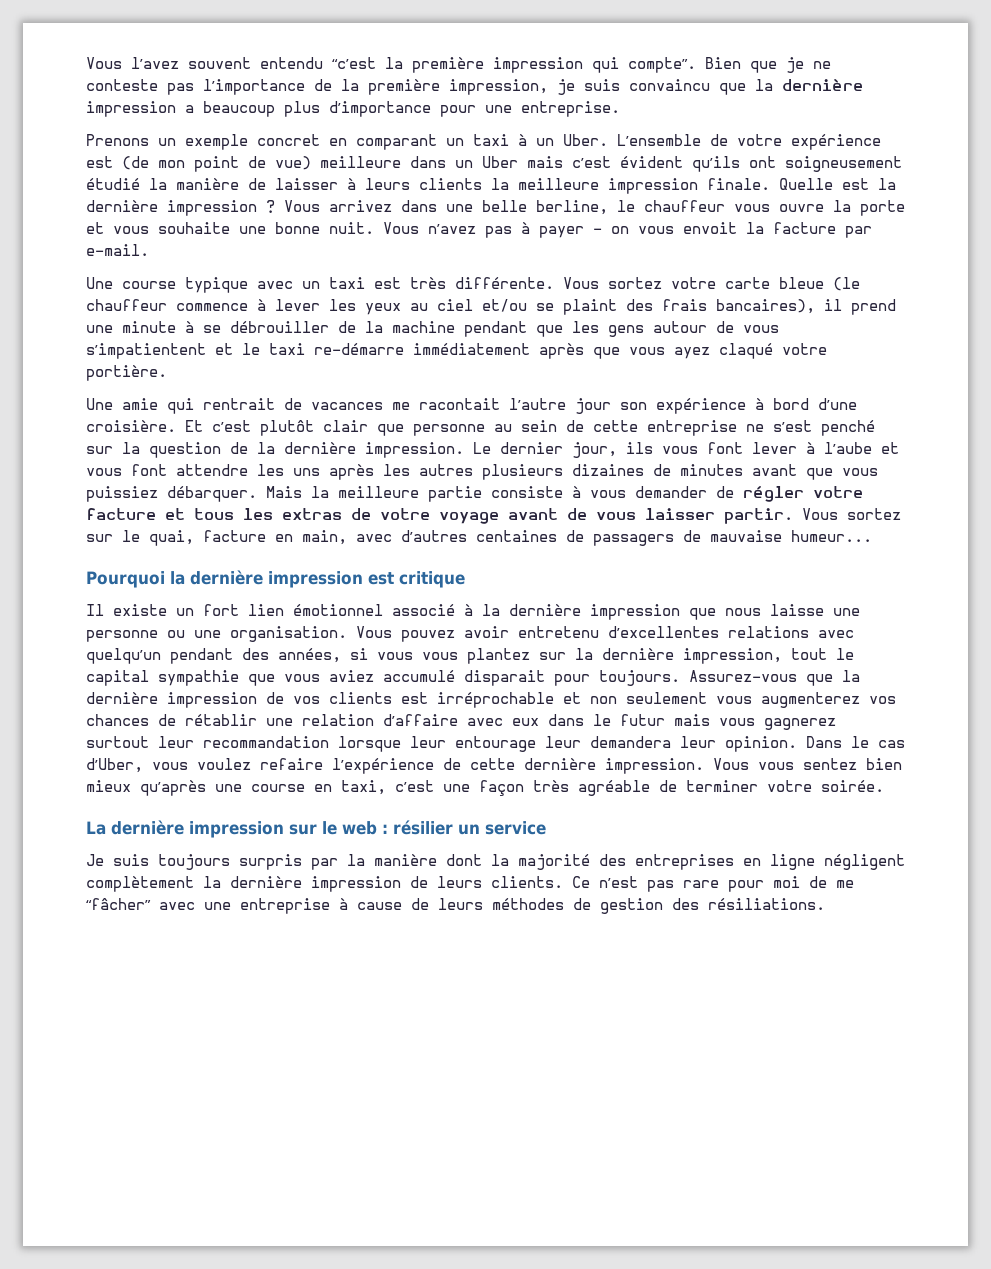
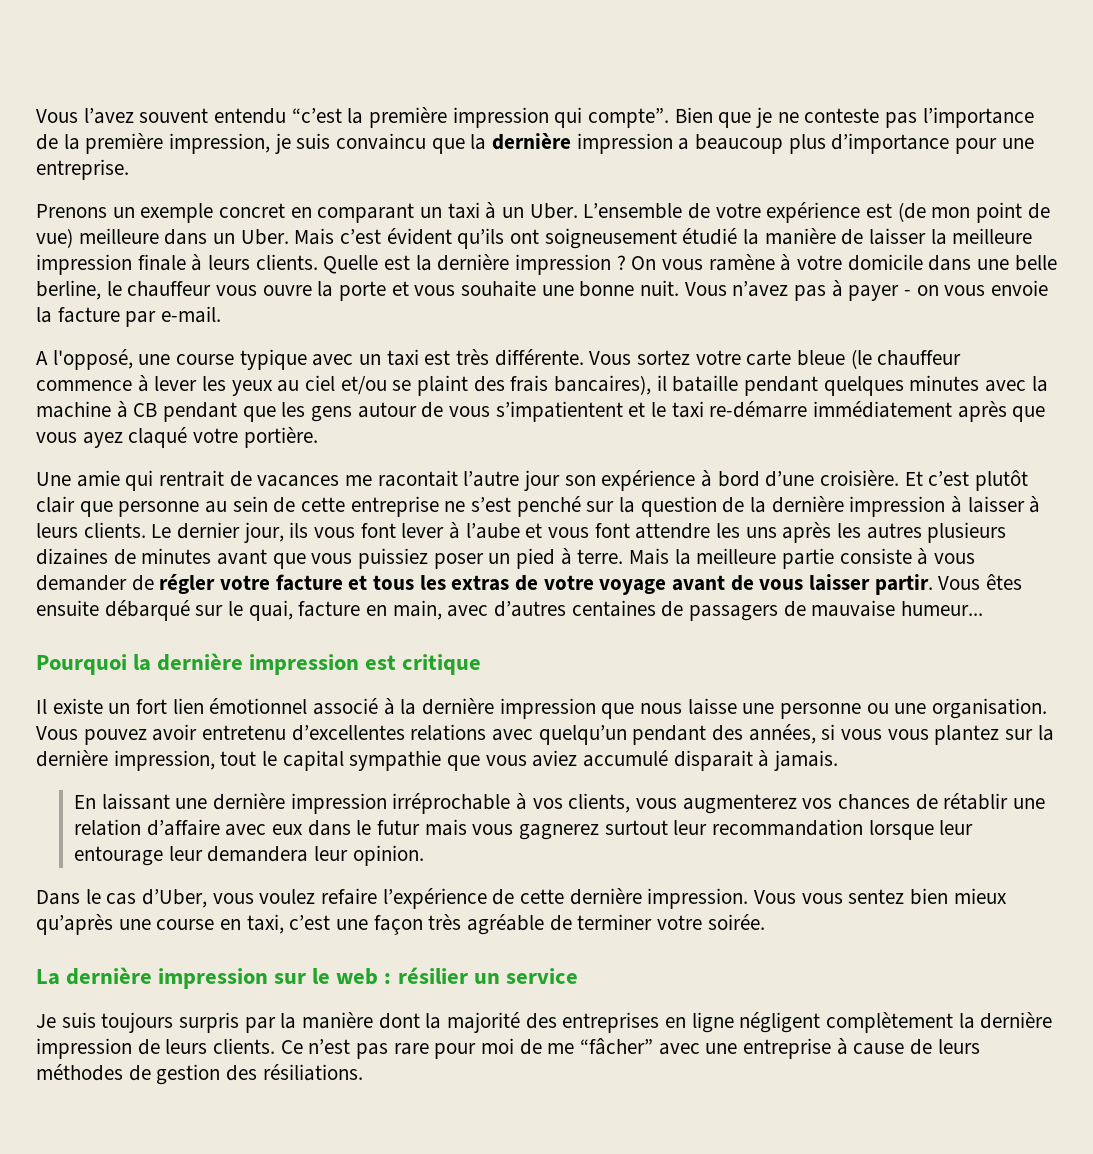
- L’ensemble de votre expérience est (de mon point de vue) meilleure dans un Uber mais c’est évident qu’ils ont soigneusement étudié la manière de laisser à leurs clients la meilleure impression finale.
+ L’ensemble de votre expérience est (de mon point de vue) meilleure dans un Uber. Mais c’est évident qu’ils ont soigneusement étudié la manière de laisser la meilleure impression finale à leurs clients.
- Vous arrivez dans une belle berline, le chauffeur vous ouvre la porte et vous souhaite une bonne nuit.
+ On vous ramène à votre domicile dans une belle berline, le chauffeur vous ouvre la porte et vous souhaite une bonne nuit.
- Vous n’avez pas à payer - on vous envoit la facture par e-mail.
+ Vous n’avez pas à payer - on vous envoie la facture par e-mail.
- Une course typique avec un taxi est très différente.
+ A l'opposé, une course typique avec un taxi est très différente.
- Vous sortez votre carte bleue (le chauffeur commence à lever les yeux au ciel et/ou se plaint des frais bancaires), il prend une minute à se débrouiller de la machine pendant que les gens autour de vous s’impatientent et le taxi re-démarre immédiatement après que vous ayez claqué votre portière.
+ Vous sortez votre carte bleue (le chauffeur commence à lever les yeux au ciel et/ou se plaint des frais bancaires), il bataille pendant quelques minutes avec la machine à CB pendant que les gens autour de vous s’impatientent et le taxi re-démarre immédiatement après que vous ayez claqué votre portière.
- Et c’est plutôt clair que personne au sein de cette entreprise ne s’est penché sur la question de la dernière impression.
+ Et c’est plutôt clair que personne au sein de cette entreprise ne s’est penché sur la question de la dernière impression à laisser à leurs clients.
- Le dernier jour, ils vous font lever à l’aube et vous font attendre les uns après les autres plusieurs dizaines de minutes avant que vous puissiez débarquer.
+ Le dernier jour, ils vous font lever à l’aube et vous font attendre les uns après les autres plusieurs dizaines de minutes avant que vous puissiez poser un pied à terre.
- Vous sortez sur le quai, facture en main, avec d’autres centaines de passagers de mauvaise humeur...
+ Vous êtes ensuite débarqué sur le quai, facture en main, avec d’autres centaines de passagers de mauvaise humeur...
- Vous pouvez avoir entretenu d’excellentes relations avec quelqu’un pendant des années, si vous vous plantez sur la dernière impression, tout le capital sympathie que vous aviez accumulé disparait pour toujours. Assurez-vous que la dernière impression de vos clients est irréprochable et non seulement vous augmenterez vos chances de rétablir une relation d’affaire avec eux dans le futur mais vous gagnerez surtout leur recommandation lorsque leur entourage leur demandera leur opinion. Dans le cas d’Uber, vous voulez refaire l’expérience de cette dernière impression.
+ Vous pouvez avoir entretenu d’excellentes relations avec quelqu’un pendant des années, si vous vous plantez sur la dernière impression, tout le capital sympathie que vous aviez accumulé disparait à jamais.
+ En laissant une dernière impression irréprochable à vos clients, vous augmenterez vos chances de rétablir une relation d’affaire avec eux dans le futur mais vous gagnerez surtout leur recommandation lorsque leur entourage leur demandera leur opinion.
+ Dans le cas d’Uber, vous voulez refaire l’expérience de cette dernière impression.

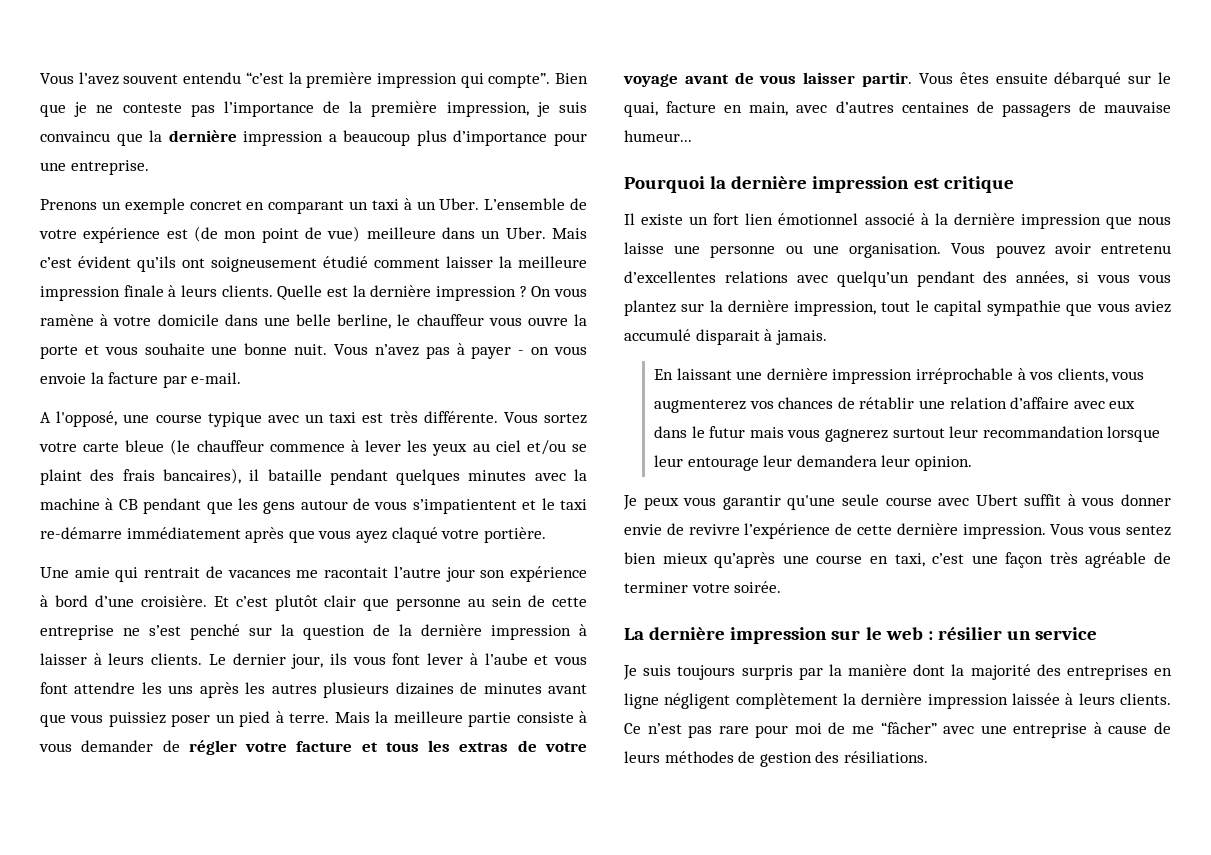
- Mais c’est évident qu’ils ont soigneusement étudié la manière de laisser la meilleure impression finale à leurs clients.
+ Mais c’est évident qu’ils ont soigneusement étudié comment laisser la meilleure impression finale à leurs clients.
- Dans le cas d’Uber, vous voulez refaire l’expérience de cette dernière impression.
+ Je peux vous garantir qu'une seule course avec Ubert suffit à vous donner envie de revivre l’expérience de cette dernière impression.
- Je suis toujours surpris par la manière dont la majorité des entreprises en ligne négligent complètement la dernière impression de leurs clients.
+ Je suis toujours surpris par la manière dont la majorité des entreprises en ligne négligent complètement la dernière impression laissée à leurs clients.

